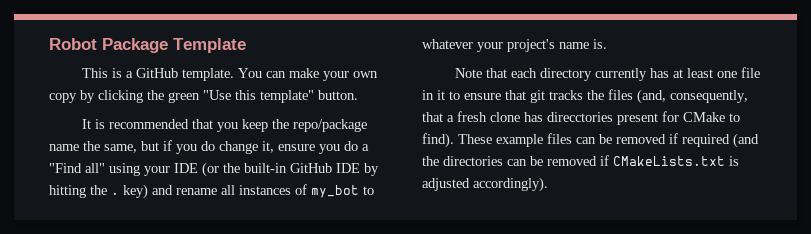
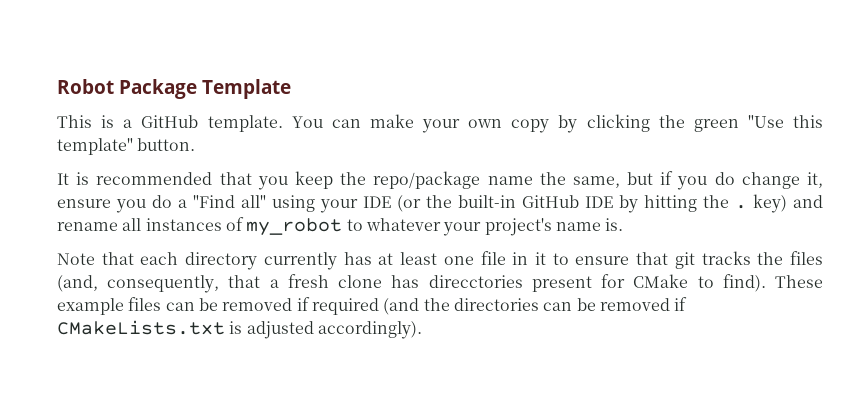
- It is recommended that you keep the repo/package name the same, but if you do change it, ensure you do a "Find all" using your IDE (or the built-in GitHub IDE by hitting the . key) and rename all instances of my_bot to whatever your project's name is.
+ It is recommended that you keep the repo/package name the same, but if you do change it, ensure you do a "Find all" using your IDE (or the built-in GitHub IDE by hitting the . key) and rename all instances of my_robot to whatever your project's name is.

